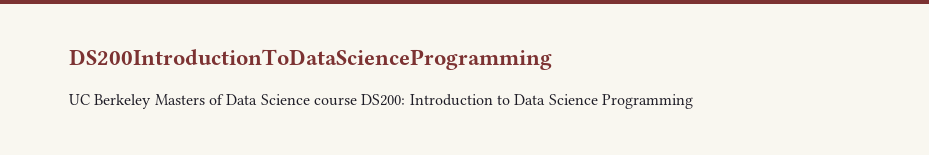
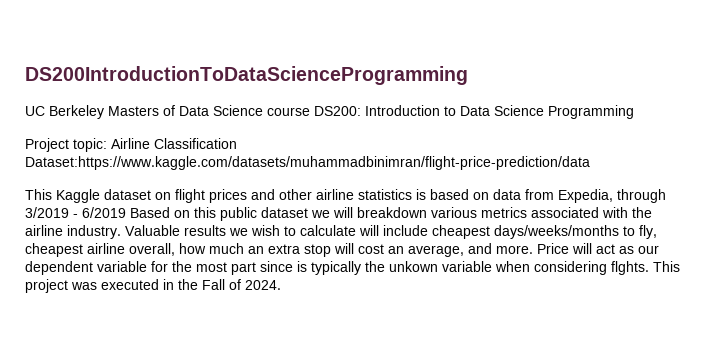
+ Project topic: Airline Classification Dataset:https://www.kaggle.com/datasets/muhammadbinimran/flight-price-prediction/data
+ This Kaggle dataset on flight prices and other airline statistics is based on data from Expedia, through 3/2019 - 6/2019 Based on this public dataset we will breakdown various metrics associated with the airline industry. Valuable results we wish to calculate will include cheapest days/weeks/months to fly, cheapest airline overall, how much an extra stop will cost an average, and more. Price will act as our dependent variable for the most part since is typically the unkown variable when considering flghts. This project was executed in the Fall of 2024.

